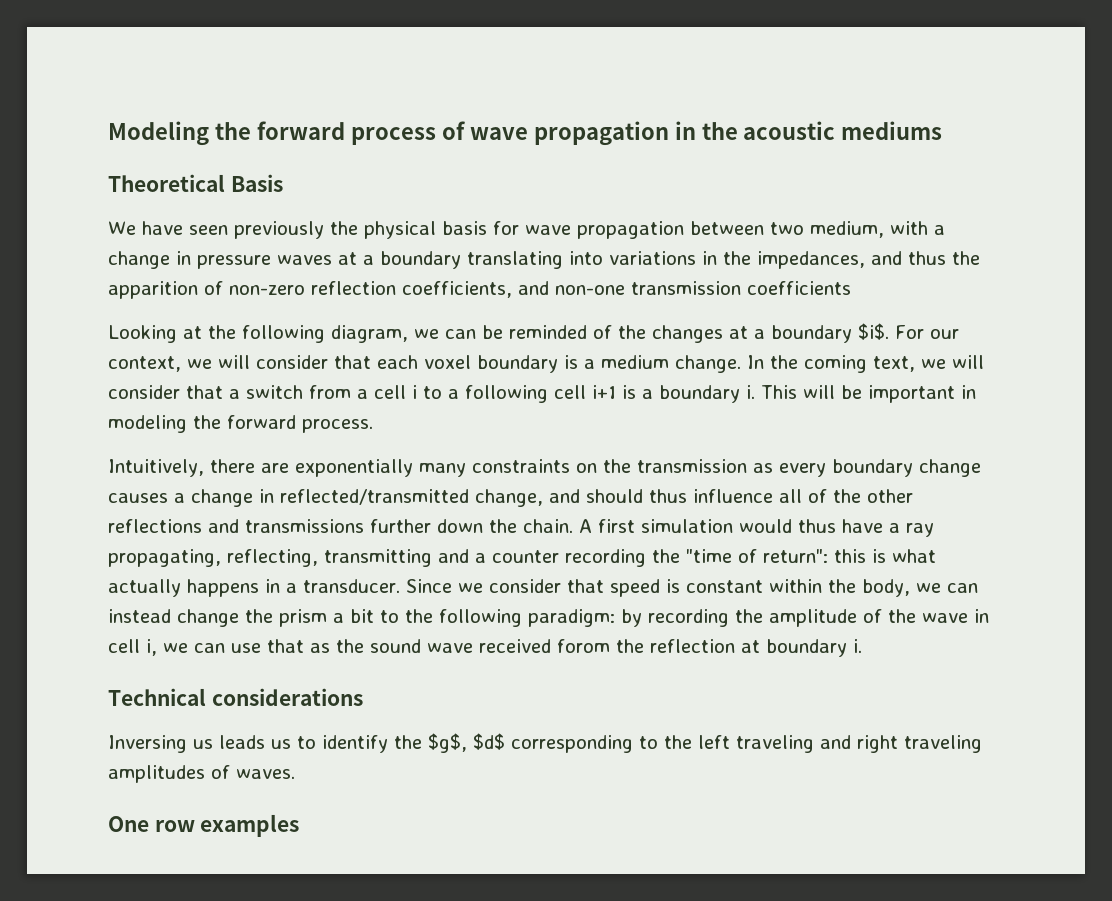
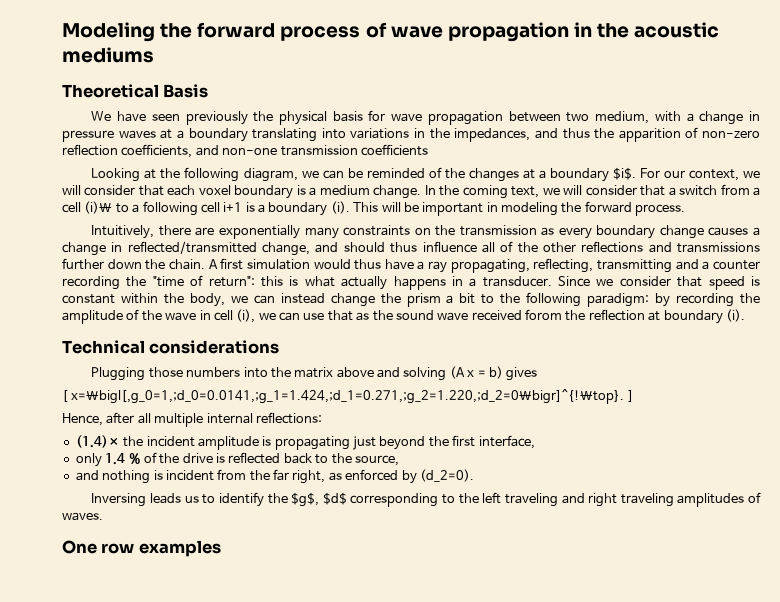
- In the coming text, we will consider that a switch from a cell i to a following cell i+1 is a boundary i.
+ In the coming text, we will consider that a switch from a cell (i)\ to a following cell i+1 is a boundary (i).
- Since we consider that speed is constant within the body, we can instead change the prism a bit to the following paradigm: by recording the amplitude of the wave in cell i, we can use that as the sound wave received forom the reflection at boundary i.
+ Since we consider that speed is constant within the body, we can instead change the prism a bit to the following paradigm: by recording the amplitude of the wave in cell (i), we can use that as the sound wave received forom the reflection at boundary (i).
+ Plugging those numbers into the matrix above and solving (A x = b) gives
+ [ x=\bigl[,g_0=1,;d_0=0.0141,;g_1=1.424,;d_1=0.271,;g_2=1.220,;d_2=0\bigr]^{!\top}. ]
+ Hence, after all multiple internal reflections:
+ (1.4)× the incident amplitude is propagating just beyond the first interface,
+ only 1.4 % of the drive is reflected back to the source,
+ and nothing is incident from the far right, as enforced by (d_2=0).
- Inversing us leads us to identify the $g$, $d$ corresponding to the left traveling and right traveling amplitudes of waves.
+ Inversing leads us to identify the $g$, $d$ corresponding to the left traveling and right traveling amplitudes of waves.

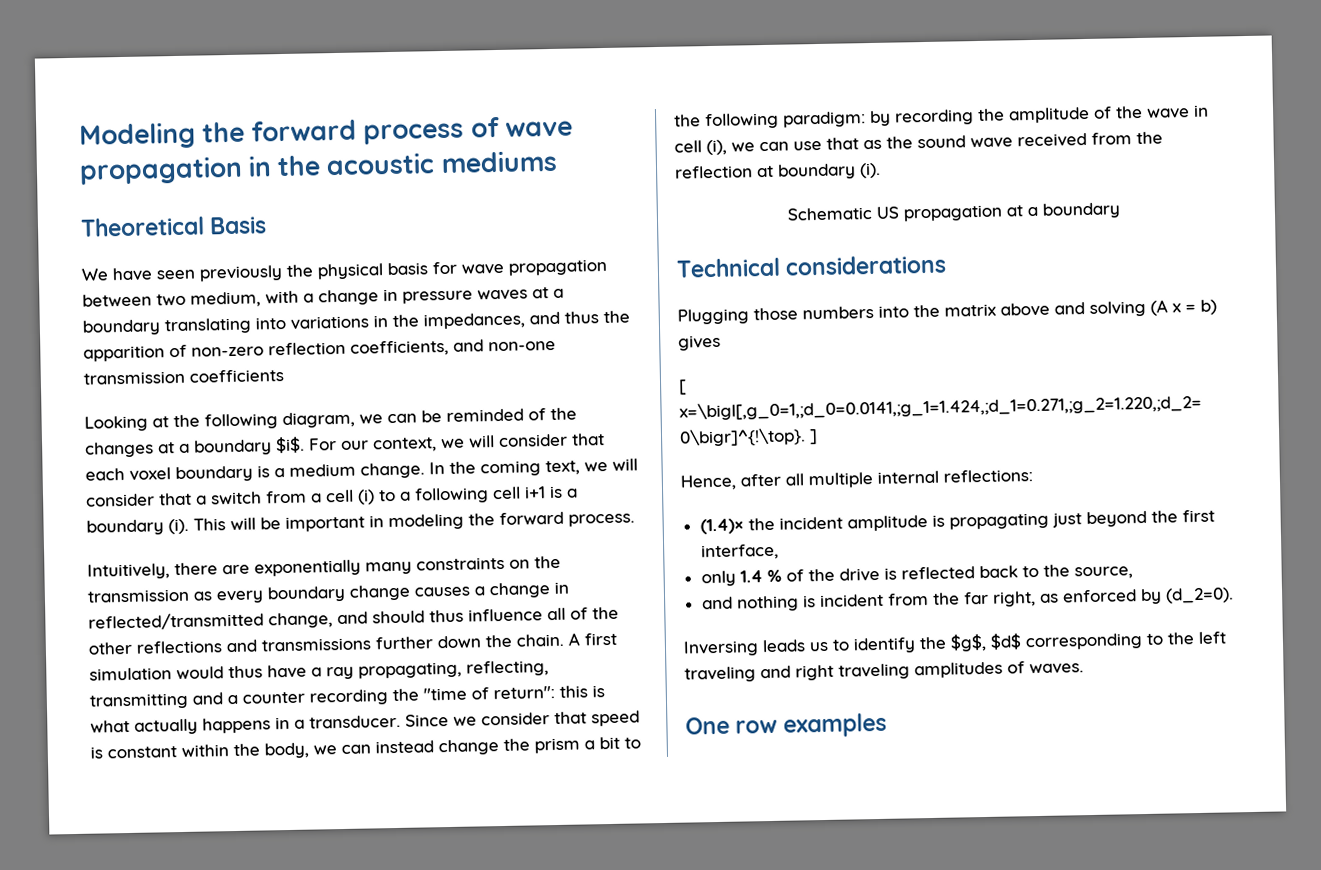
- In the coming text, we will consider that a switch from a cell (i)\ to a following cell i+1 is a boundary (i).
+ In the coming text, we will consider that a switch from a cell (i) to a following cell i+1 is a boundary (i).
- Since we consider that speed is constant within the body, we can instead change the prism a bit to the following paradigm: by recording the amplitude of the wave in cell (i), we can use that as the sound wave received forom the reflection at boundary (i).
+ Since we consider that speed is constant within the body, we can instead change the prism a bit to the following paradigm: by recording the amplitude of the wave in cell (i), we can use that as the sound wave received from the reflection at boundary (i).
+ Schematic US propagation at a boundary

